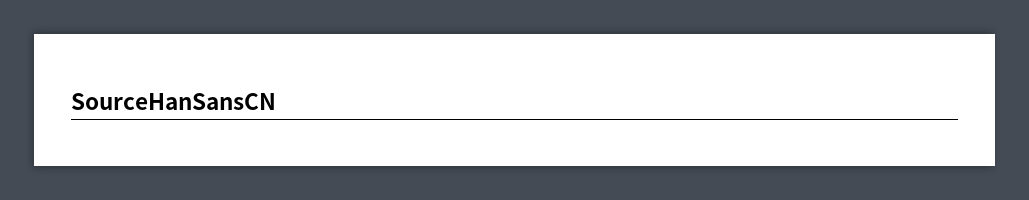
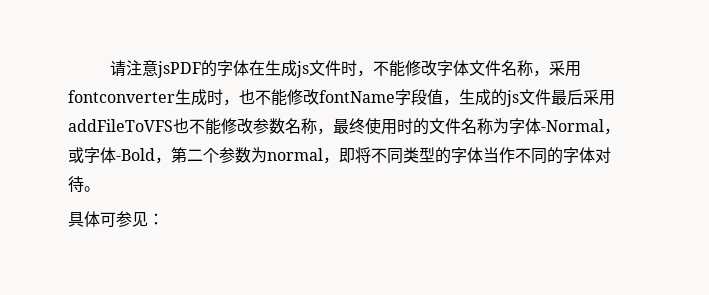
- SourceHanSansCN
+ 请注意jsPDF的字体在生成js文件时，不能修改字体文件名称，采用fontconverter生成时，也不能修改fontName字段值，生成的js文件最后采用addFileToVFS也不能修改参数名称，最终使用时的文件名称为字体-Normal，或字体-Bold，第二个参数为normal，即将不同类型的字体当作不同的字体对待。
+ 具体可参见：

